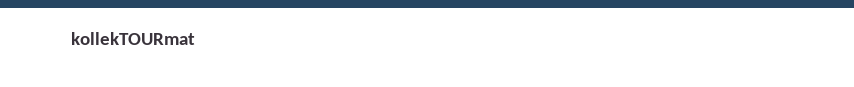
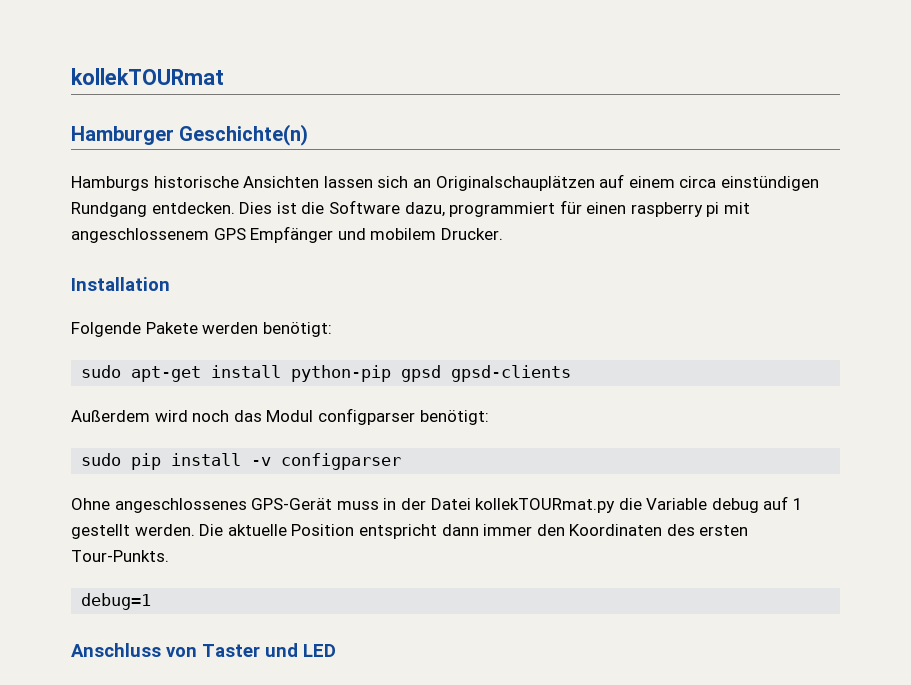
+ Hamburger Geschichte(n)
+ Hamburgs historische Ansichten lassen sich an Originalschauplätzen auf einem circa einstündigen Rundgang entdecken. Dies ist die Software dazu, programmiert für einen raspberry pi mit angeschlossenem GPS Empfänger und mobilem Drucker.
+ Installation
+ Folgende Pakete werden benötigt:
+ sudo apt-get install python-pip gpsd gpsd-clients
+ Außerdem wird noch das Modul configparser benötigt:
+ sudo pip install -v configparser
+ Ohne angeschlossenes GPS-Gerät muss in der Datei kollekTOURmat.py die Variable debug auf 1 gestellt werden. Die aktuelle Position entspricht dann immer den Koordinaten des ersten Tour-Punkts.
+ debug=1
+ Anschluss von Taster und LED

